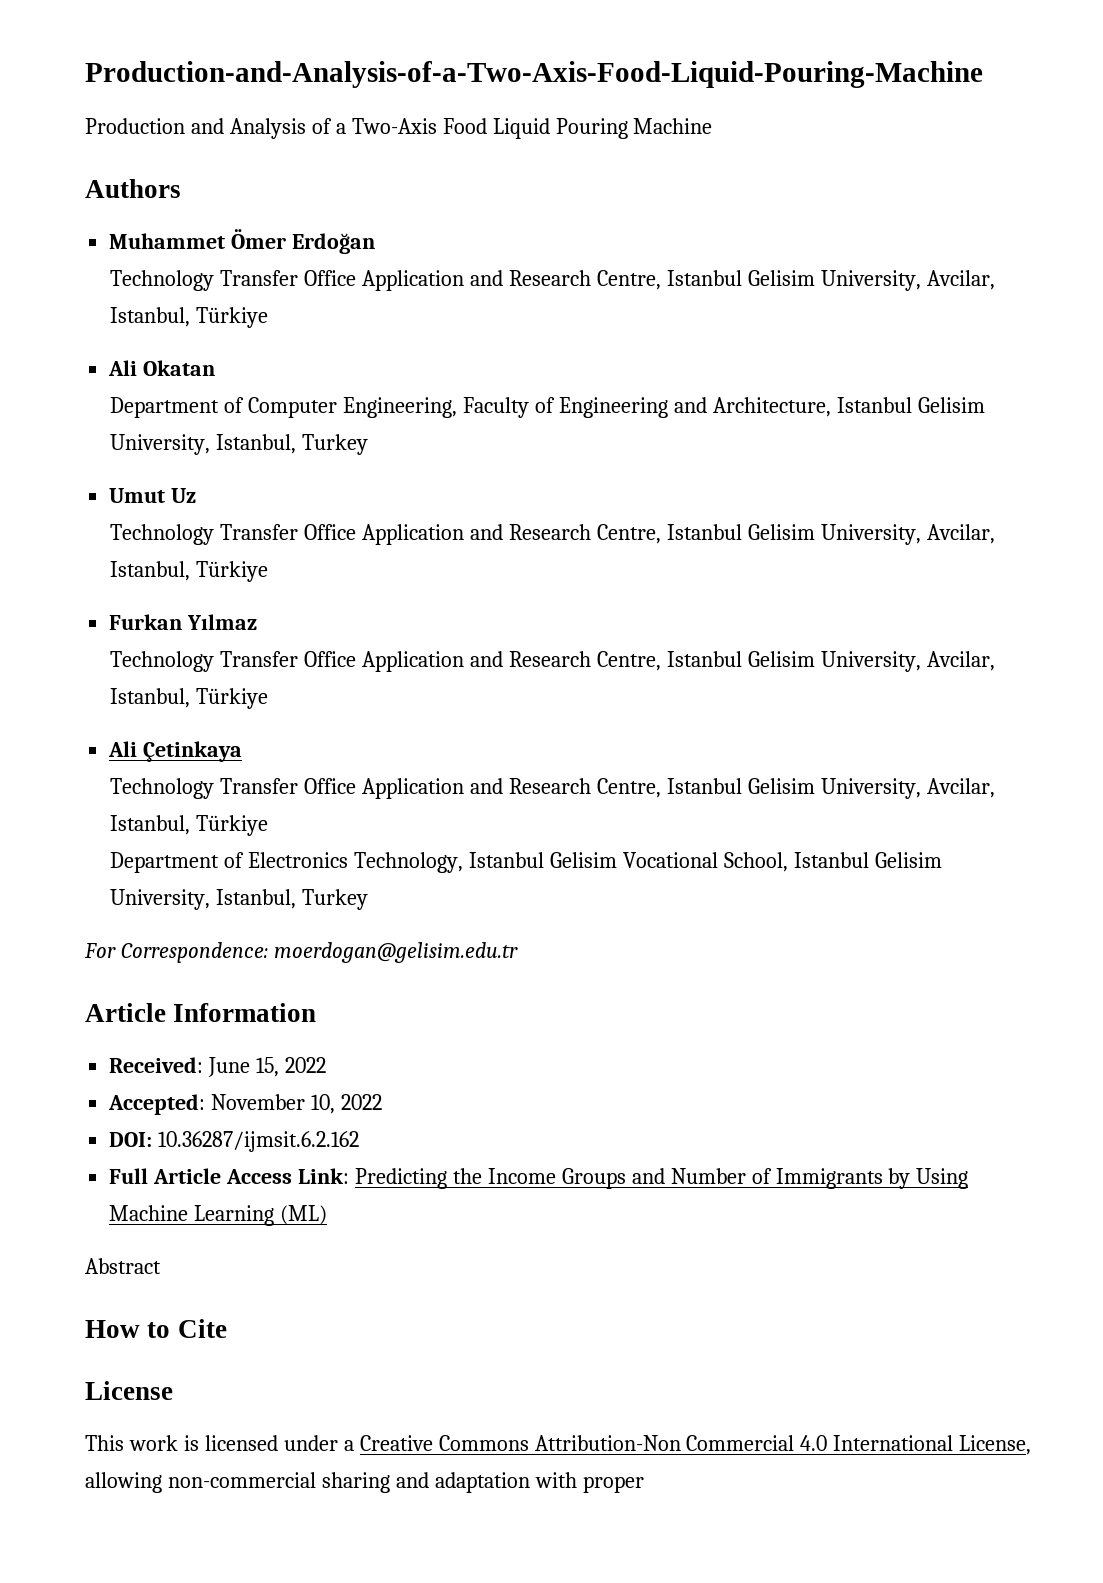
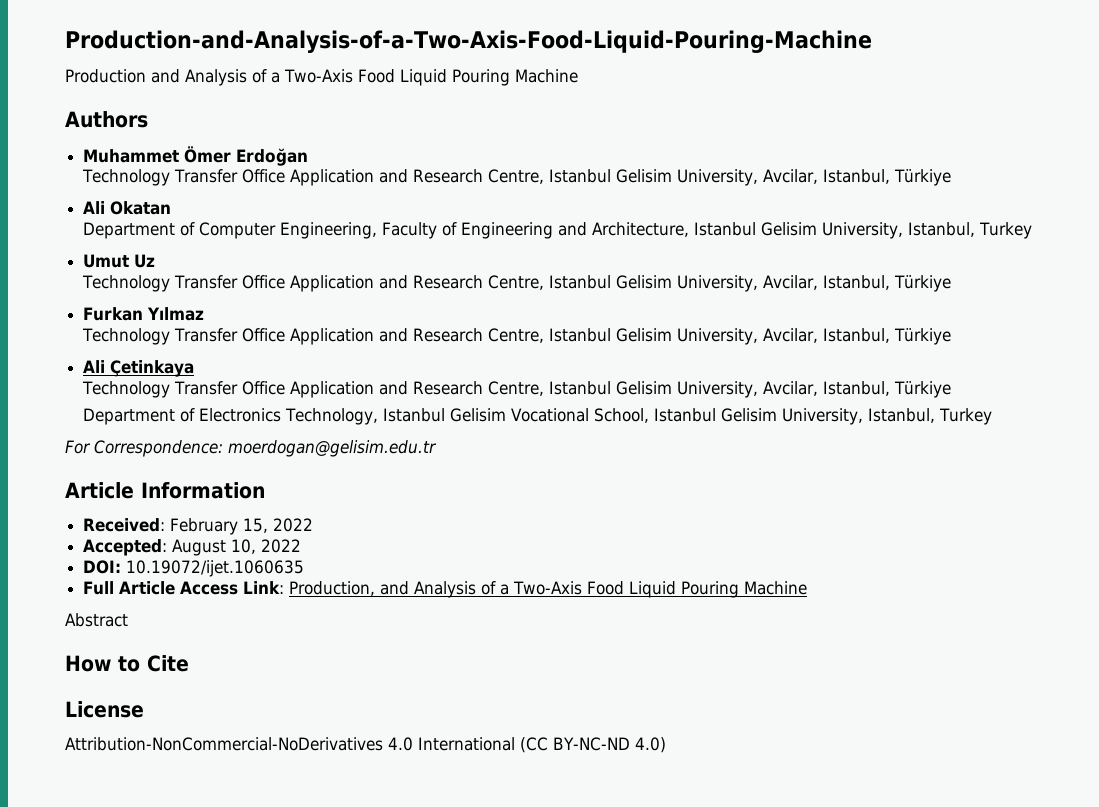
- Received: June 15, 2022
+ Received: February 15, 2022
- Accepted: November 10, 2022
+ Accepted: August 10, 2022
- DOI: 10.36287/ijmsit.6.2.162
+ DOI: 10.19072/ijet.1060635
- Full Article Access Link: Predicting the Income Groups and Number of Immigrants by Using Machine Learning (ML)
+ Full Article Access Link: Production, and Analysis of a Two-Axis Food Liquid Pouring Machine
- This work is licensed under a Creative Commons Attribution-Non Commercial 4.0 International License, allowing non-commercial sharing and adaptation with proper
+ Attribution-NonCommercial-NoDerivatives 4.0 International (CC BY-NC-ND 4.0)

